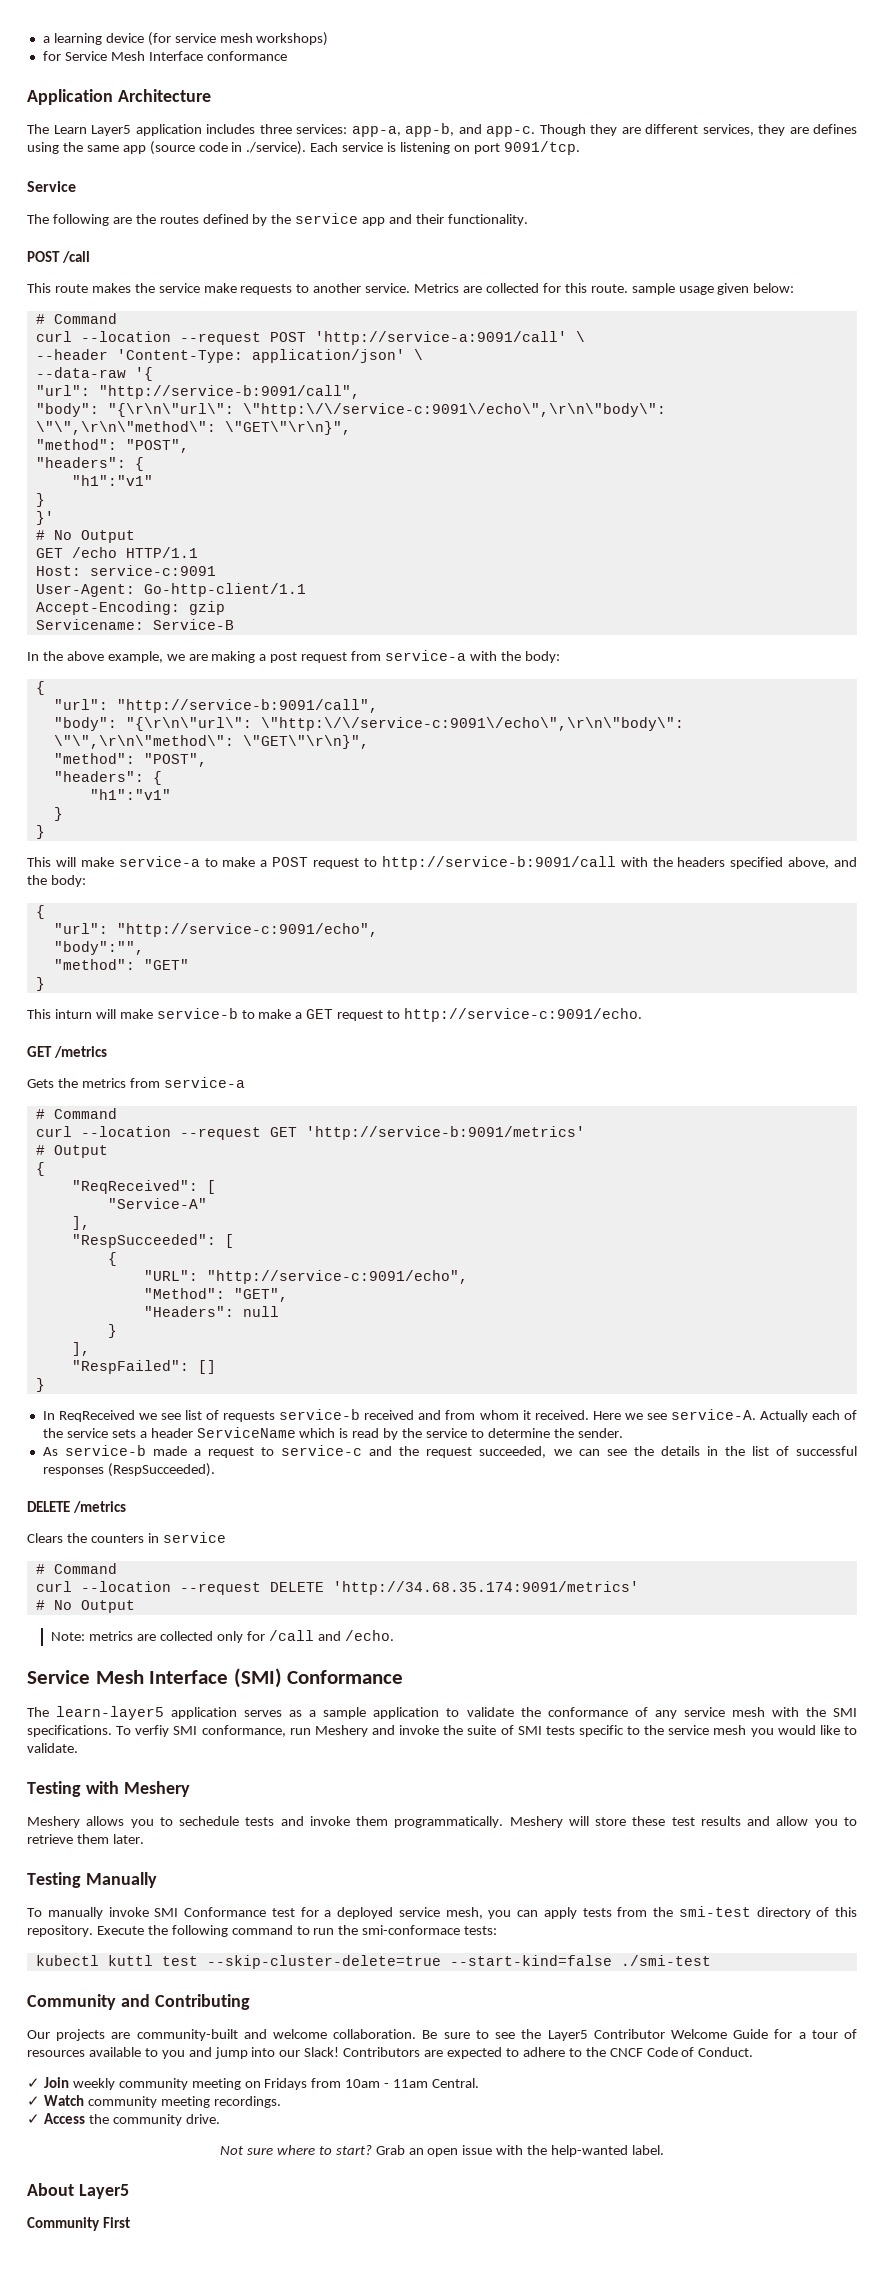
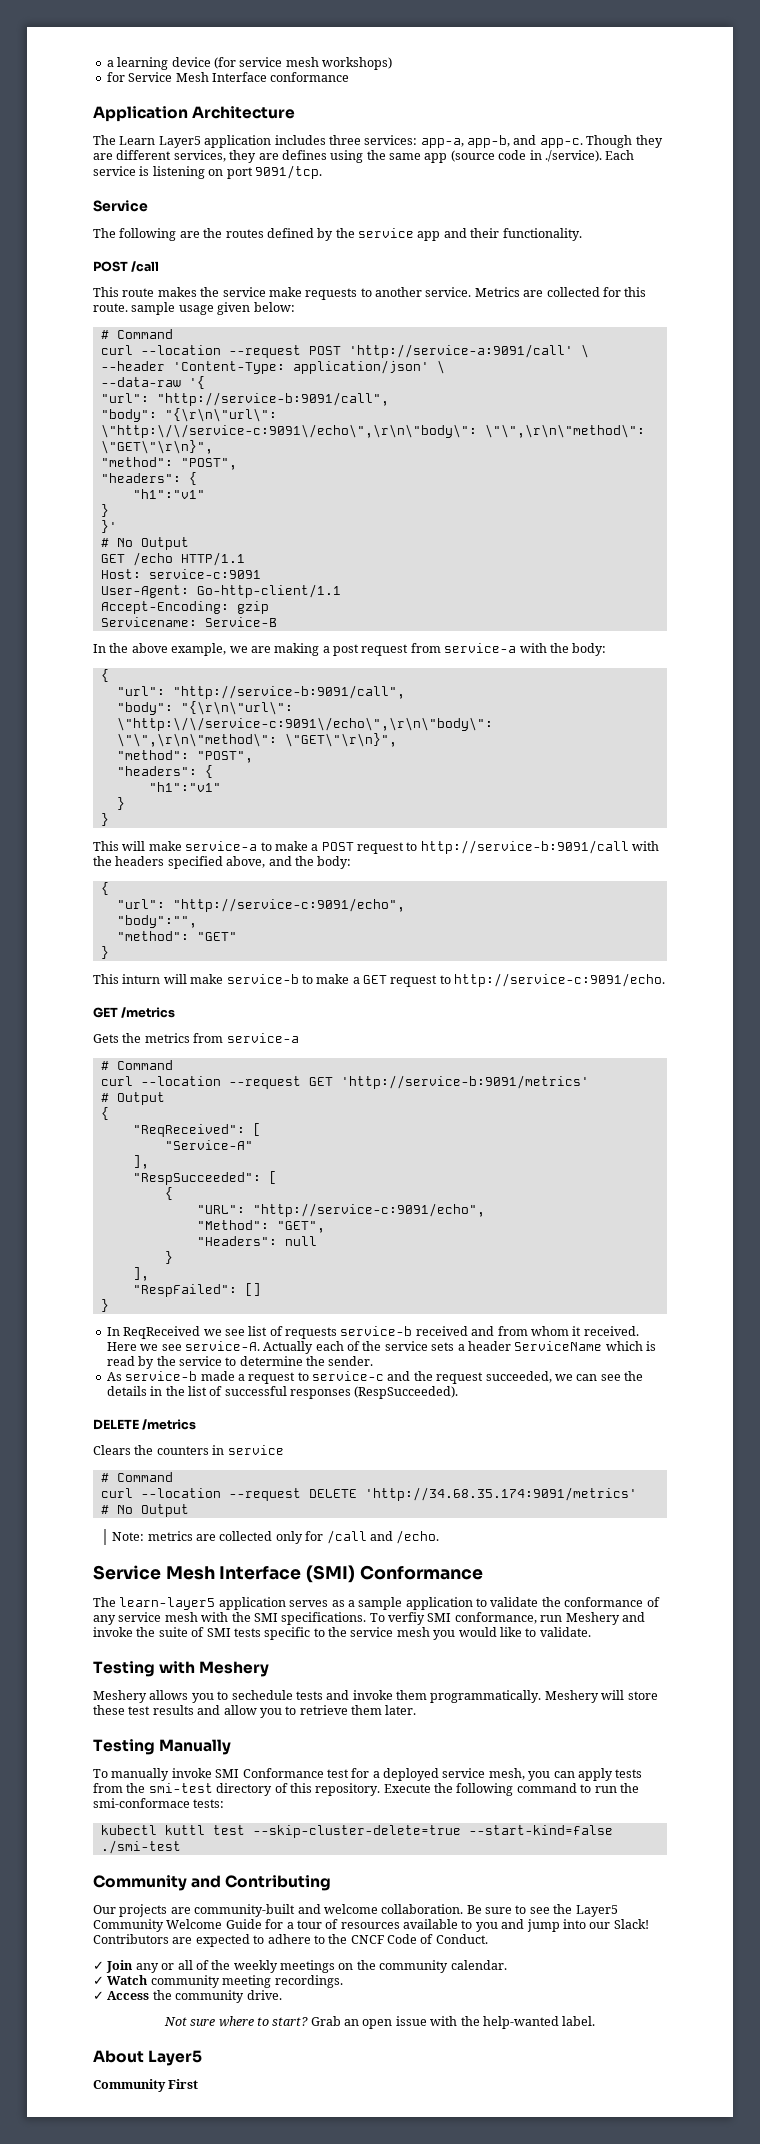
- Be sure to see the Layer5 Contributor Welcome Guide for a tour of resources available to you and jump into our Slack!
+ Be sure to see the Layer5 Community Welcome Guide for a tour of resources available to you and jump into our Slack!
- ✓ Join weekly community meeting on Fridays from 10am - 11am Central.
+ ✓ Join any or all of the weekly meetings on the community calendar.

